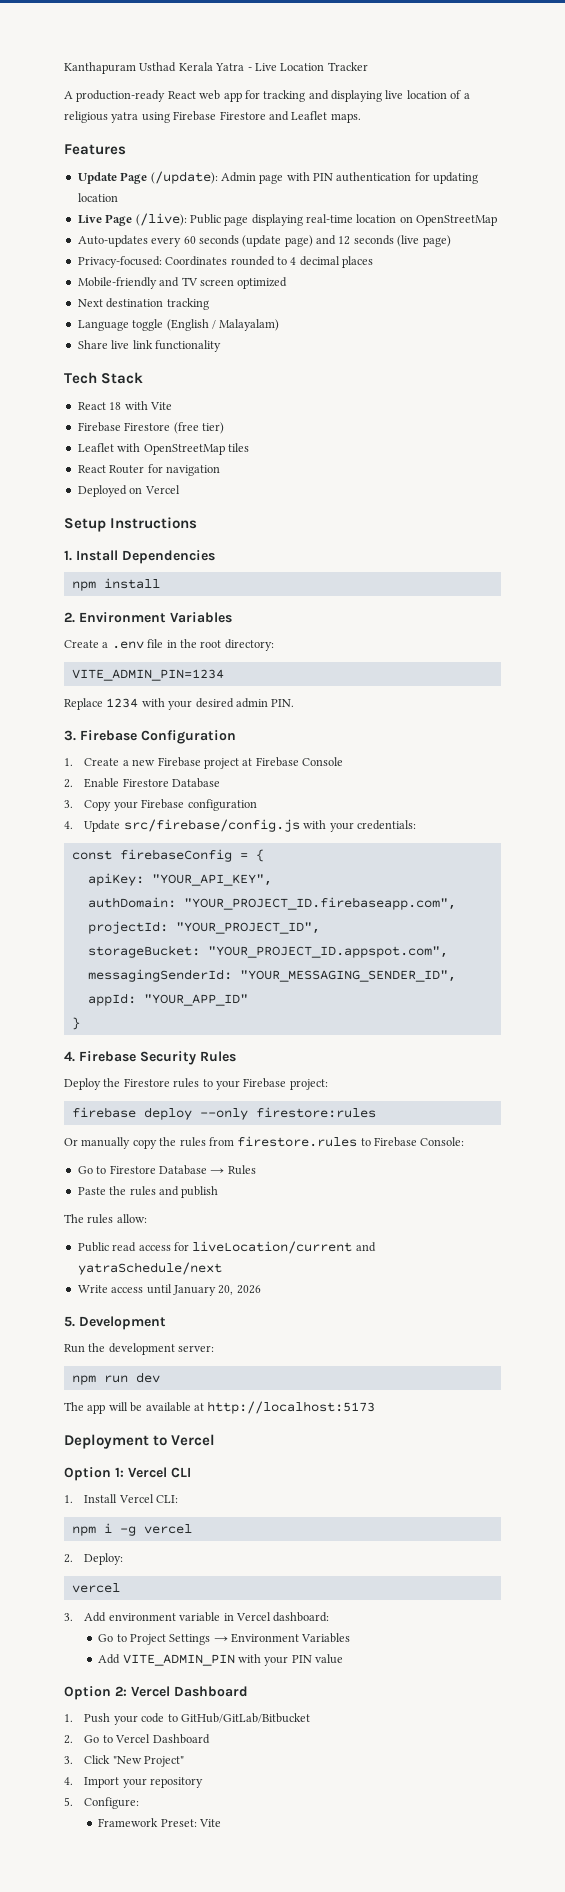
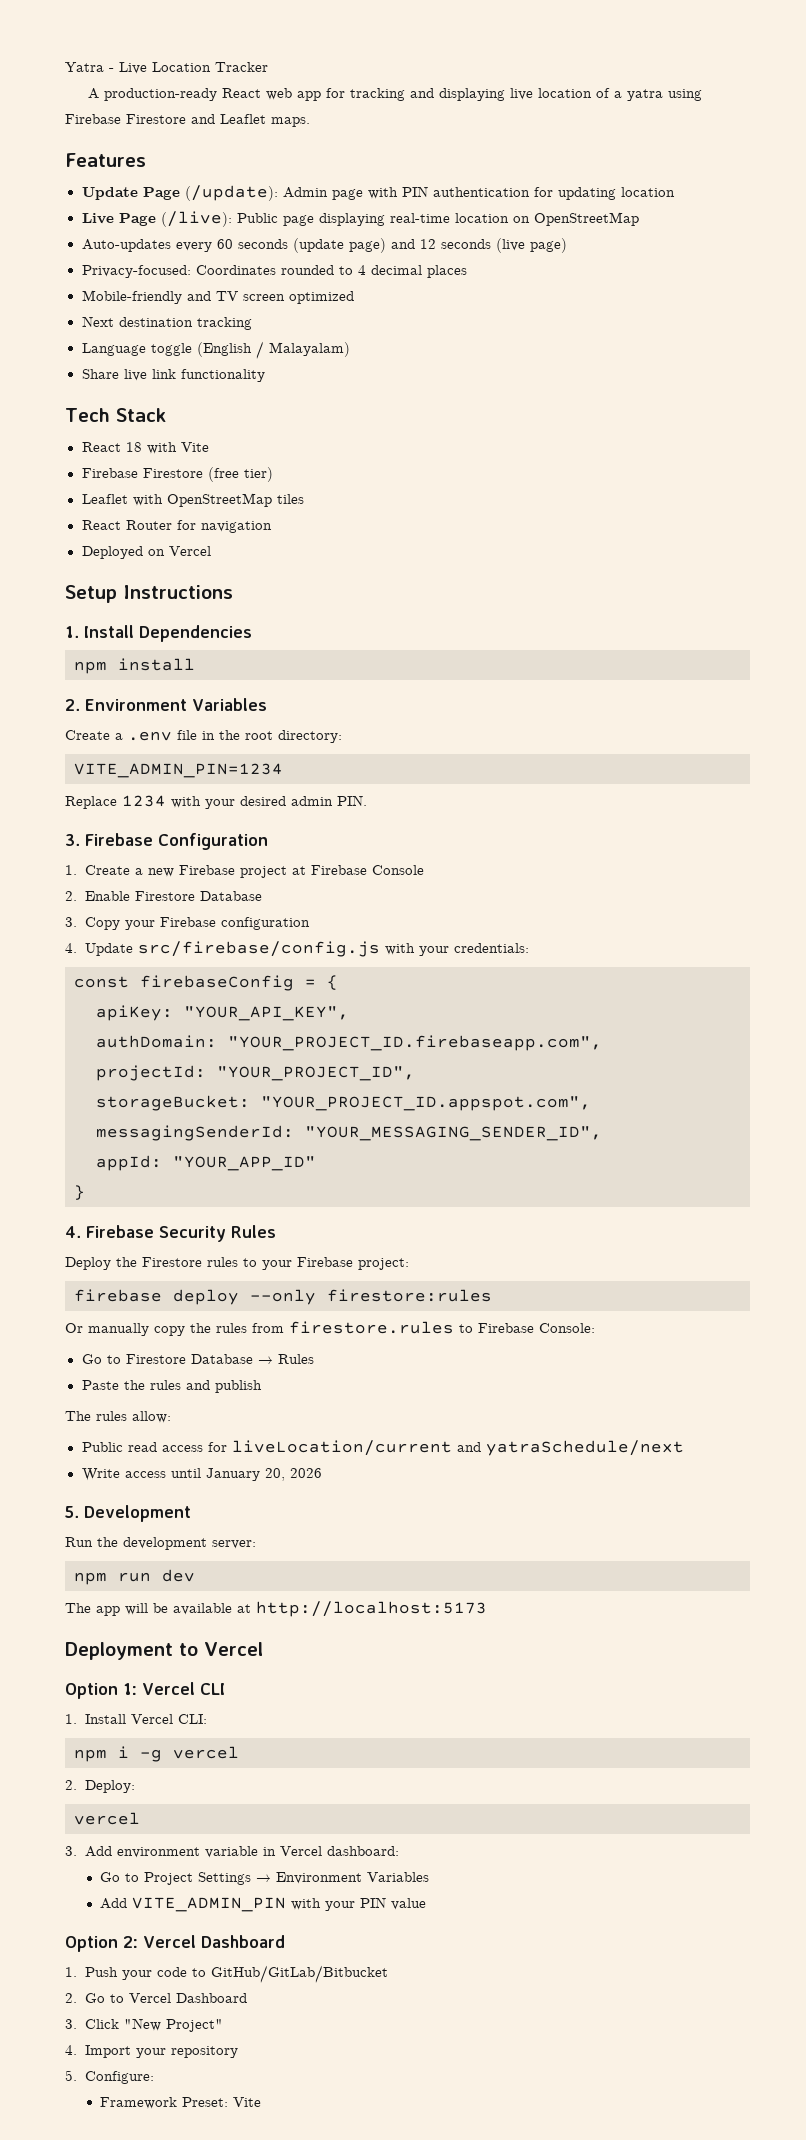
- Kanthapuram Usthad Kerala Yatra - Live Location Tracker
+ Yatra - Live Location Tracker
- A production-ready React web app for tracking and displaying live location of a religious yatra using Firebase Firestore and Leaflet maps.
+ A production-ready React web app for tracking and displaying live location of a yatra using Firebase Firestore and Leaflet maps.

